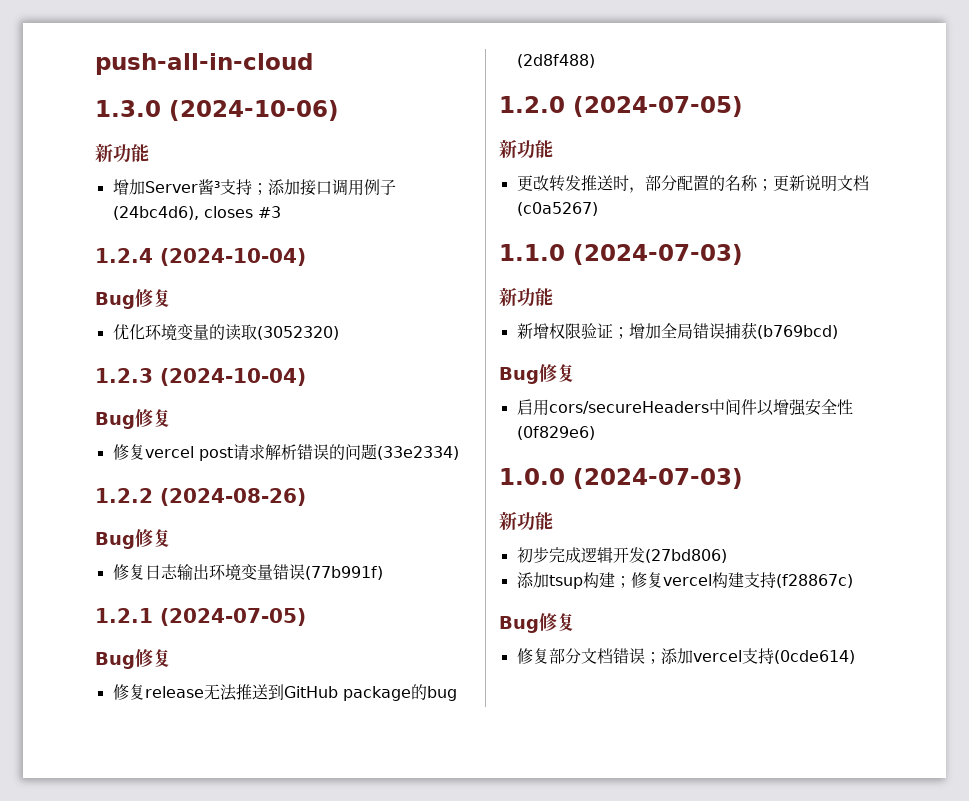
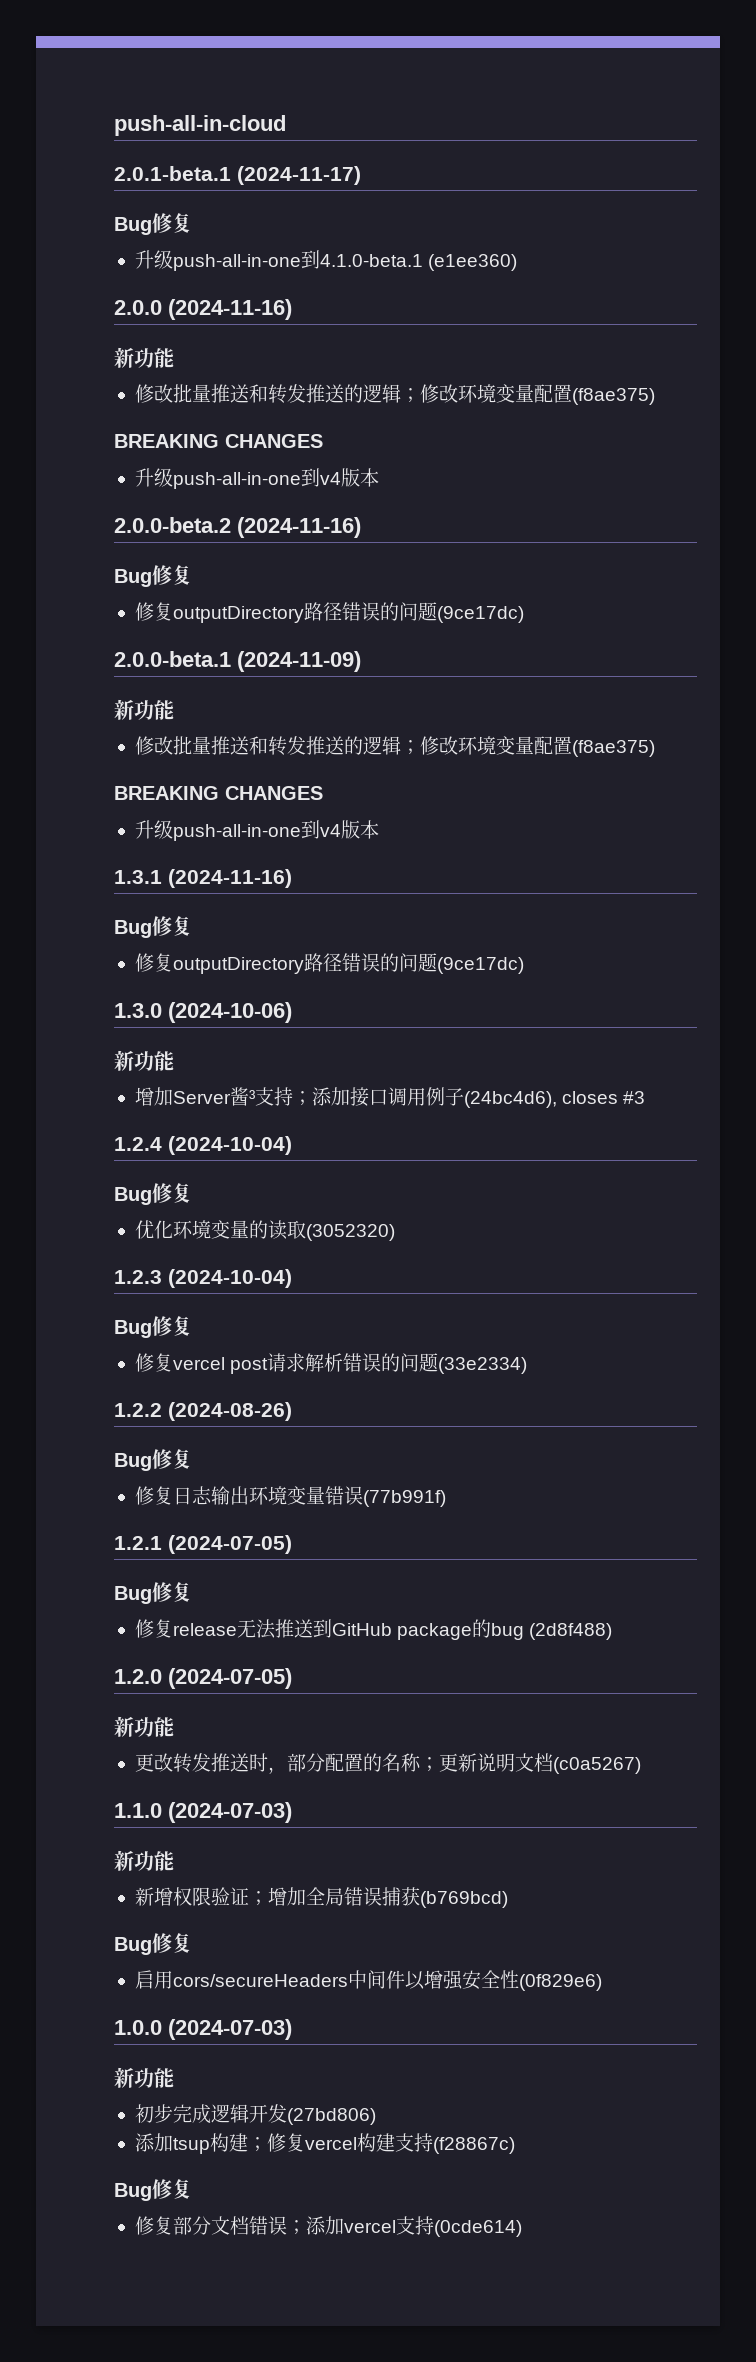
+ 2.0.1-beta.1 (2024-11-17)
+ Bug修复
+ 升级push-all-in-one到4.1.0-beta.1 (e1ee360)
+ 2.0.0 (2024-11-16)
+ 新功能
+ 修改批量推送和转发推送的逻辑；修改环境变量配置(f8ae375)
+ BREAKING CHANGES
+ 升级push-all-in-one到v4版本
+ 2.0.0-beta.2 (2024-11-16)
+ Bug修复
+ 修复outputDirectory路径错误的问题(9ce17dc)
+ 2.0.0-beta.1 (2024-11-09)
+ 新功能
+ 修改批量推送和转发推送的逻辑；修改环境变量配置(f8ae375)
+ BREAKING CHANGES
+ 升级push-all-in-one到v4版本
+ 1.3.1 (2024-11-16)
+ Bug修复
+ 修复outputDirectory路径错误的问题(9ce17dc)

